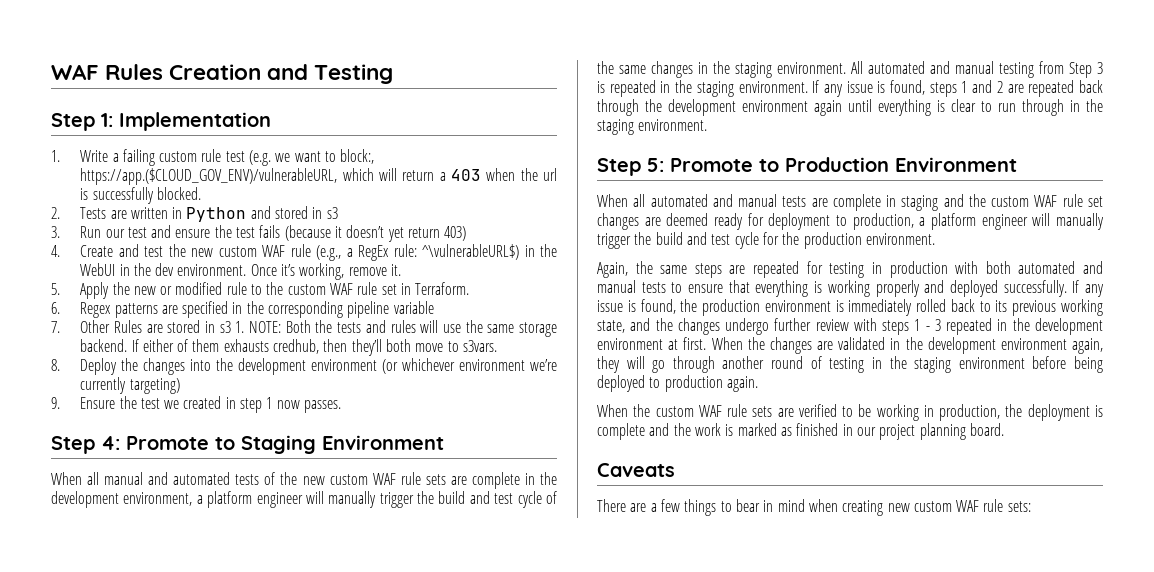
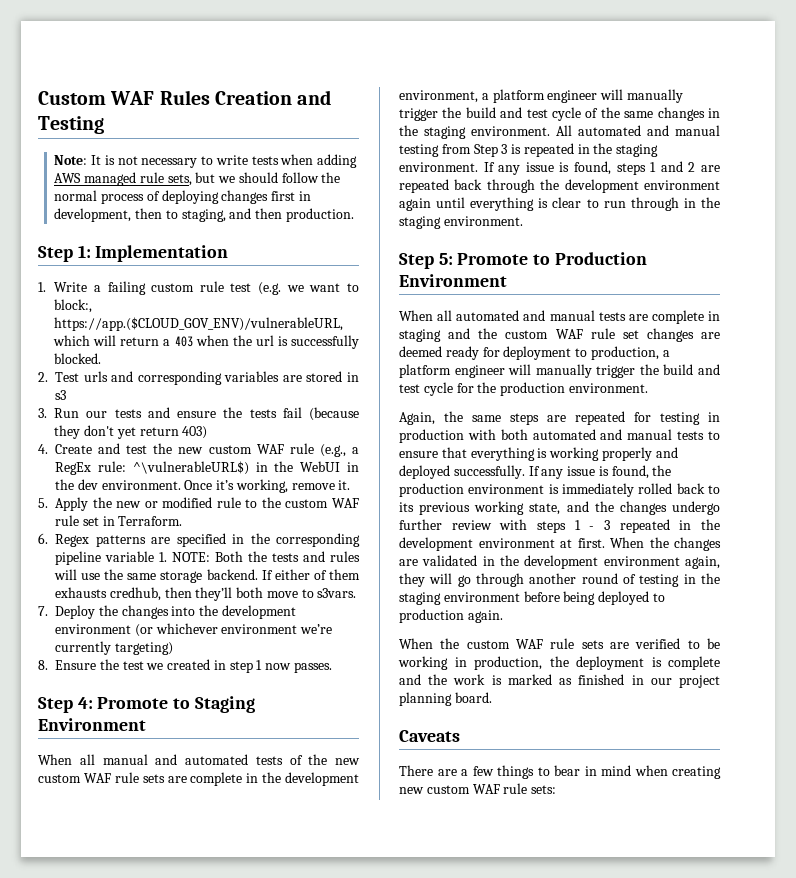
- WAF Rules Creation and Testing
+ Custom WAF Rules Creation and Testing
+ Note: It is not necessary to write tests when adding AWS managed rule sets, but we should follow the normal process of deploying changes first in development, then to staging, and then production.
- 2. Tests are written in Python and stored in s3
+ 2. Test urls and corresponding variables are stored in s3
- 3. Run our test and ensure the test fails (because it doesn’t yet return 403)
+ 3. Run our tests and ensure the tests fail (because they don't yet return 403)
- 6. Regex patterns are specified in the corresponding pipeline variable
- 7. Other Rules are stored in s3 1. NOTE: Both the tests and rules will use the same storage backend.
+ 6. Regex patterns are specified in the corresponding pipeline variable 1. NOTE: Both the tests and rules will use the same storage backend.
- 8. Deploy the changes into the development environment (or whichever environment we’re currently targeting)
+ 7. Deploy the changes into the development environment (or whichever environment we’re currently targeting)
- 9. Ensure the test we created in step 1 now passes.
+ 8. Ensure the test we created in step 1 now passes.

